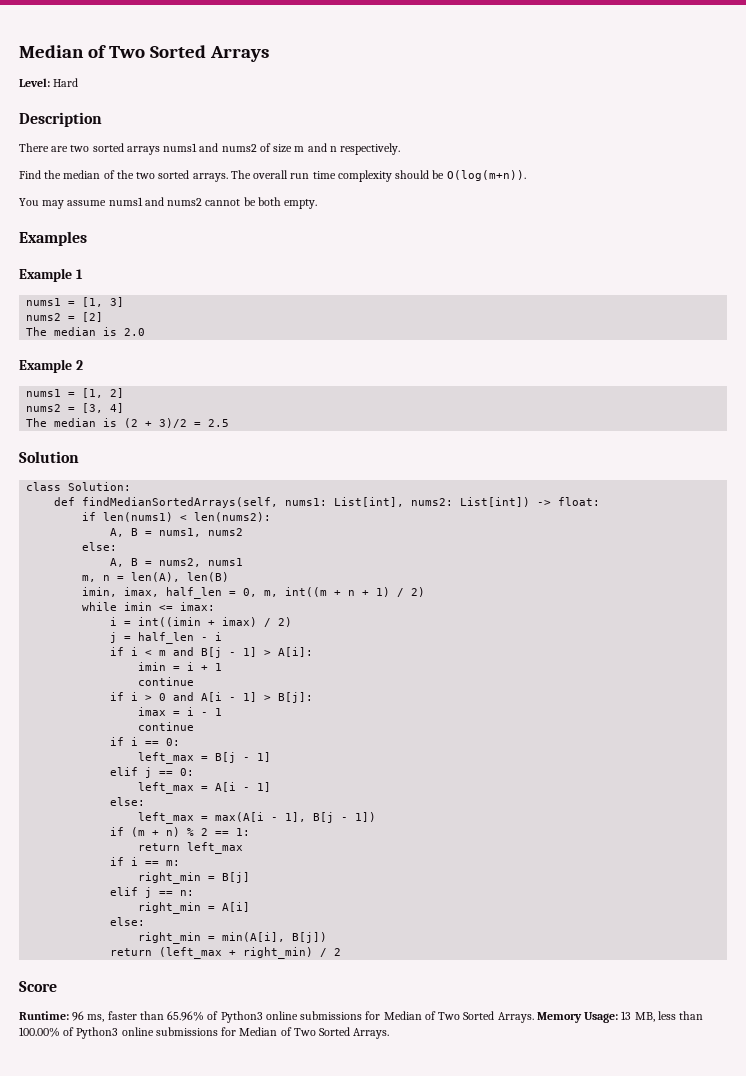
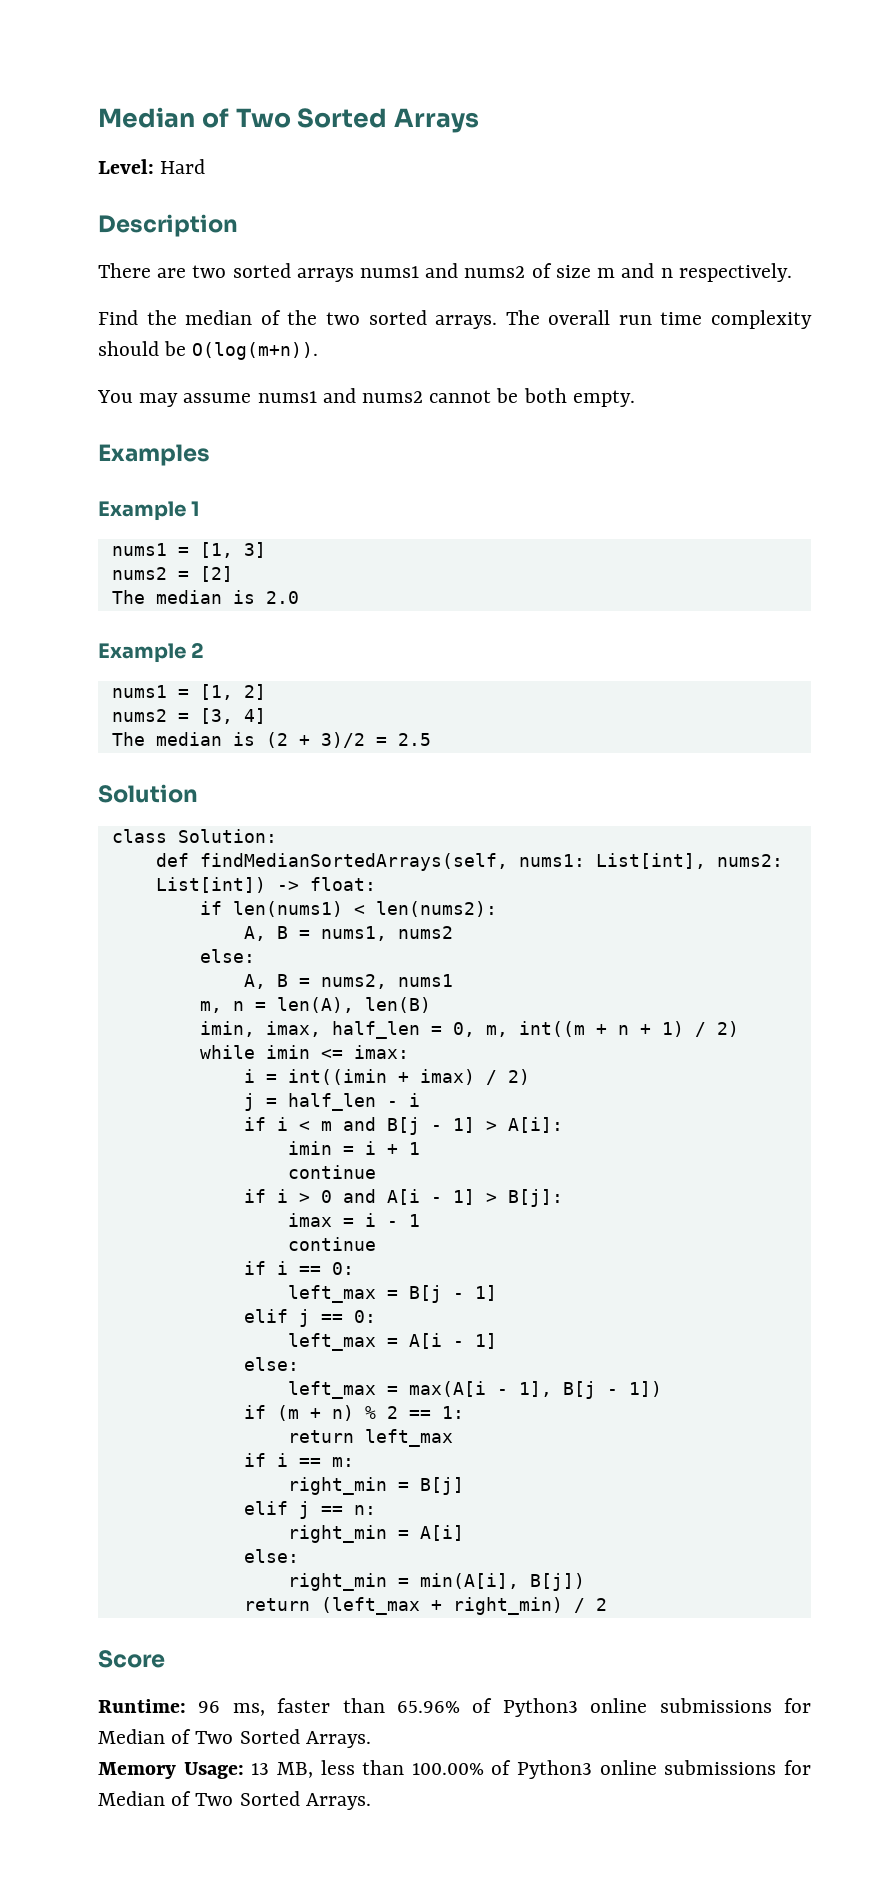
- Runtime: 96 ms, faster than 65.96% of Python3 online submissions for Median of Two Sorted Arrays. Memory Usage: 13 MB, less than 100.00% of Python3 online submissions for Median of Two Sorted Arrays.
+ Runtime: 96 ms, faster than 65.96% of Python3 online submissions for Median of Two Sorted Arrays.
+ Memory Usage: 13 MB, less than 100.00% of Python3 online submissions for Median of Two Sorted Arrays.

